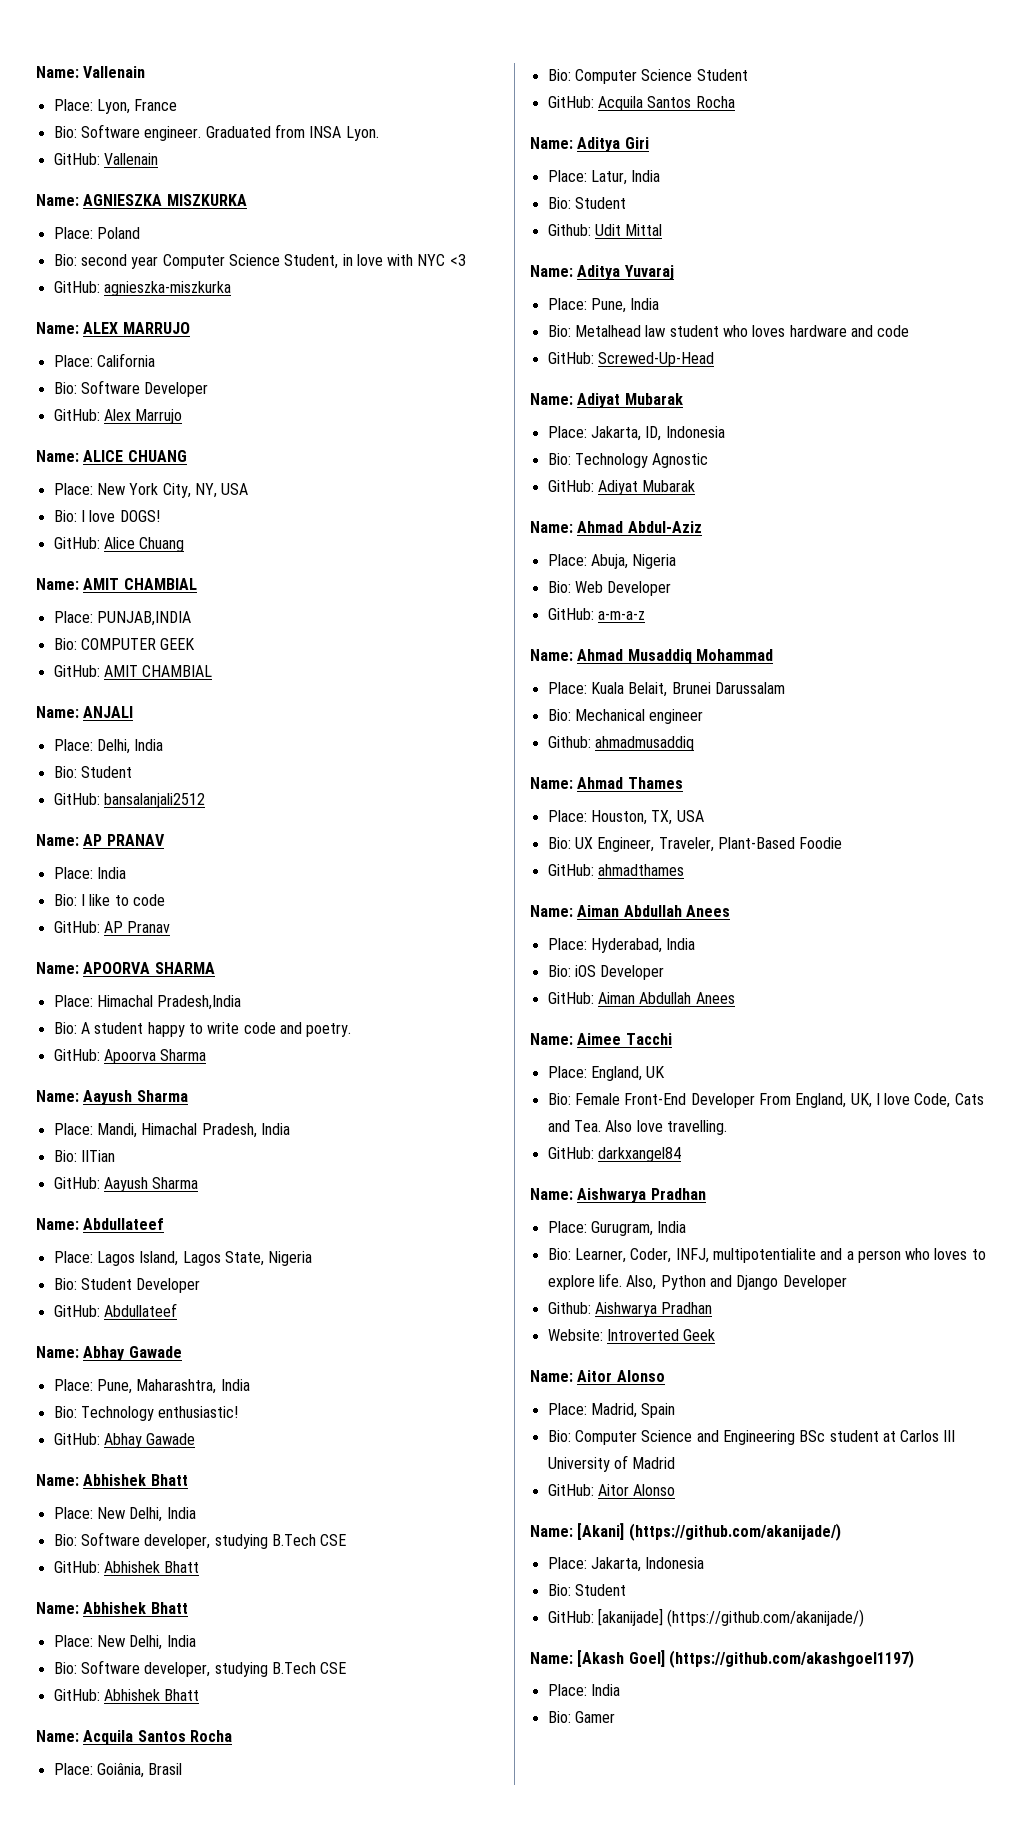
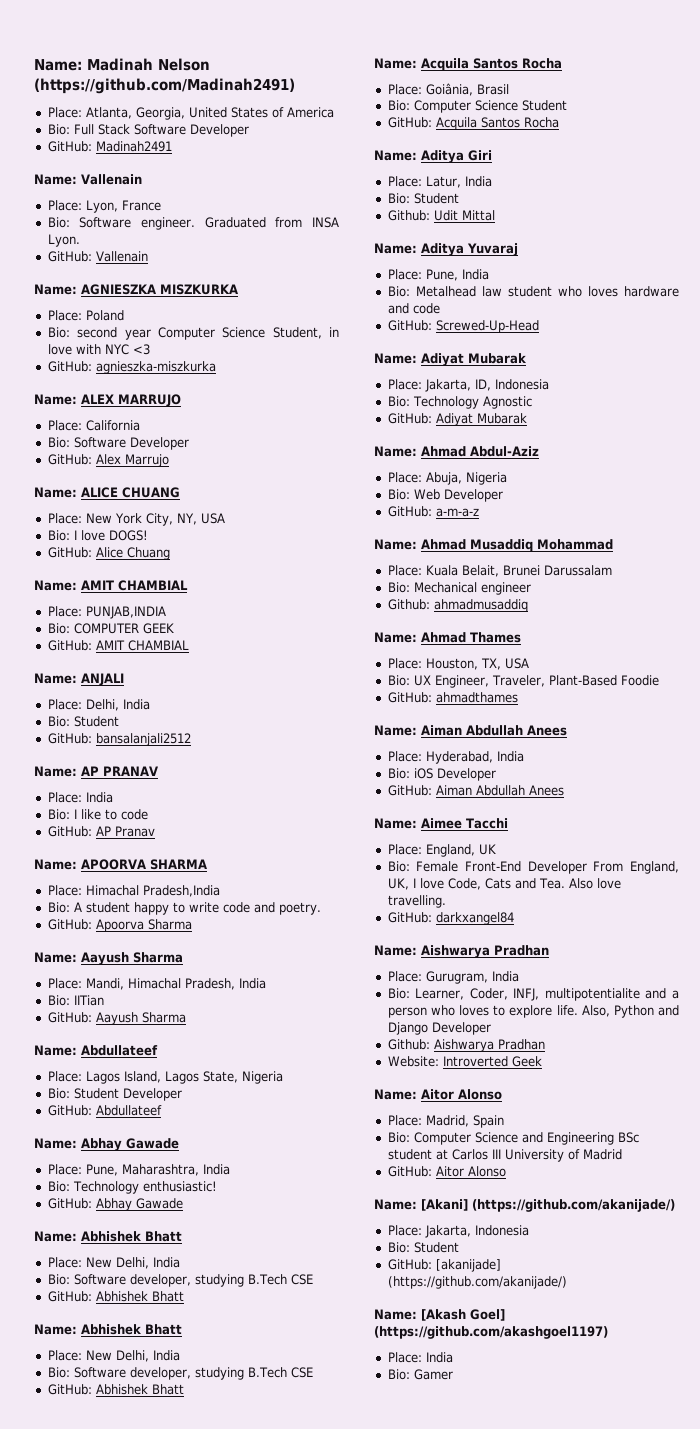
+ Name: Madinah Nelson (https://github.com/Madinah2491)
+ Place: Atlanta, Georgia, United States of America
+ Bio: Full Stack Software Developer
+ GitHub: Madinah2491

